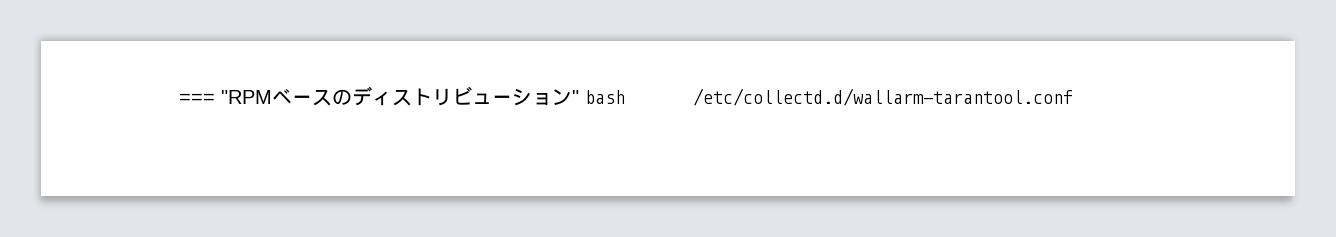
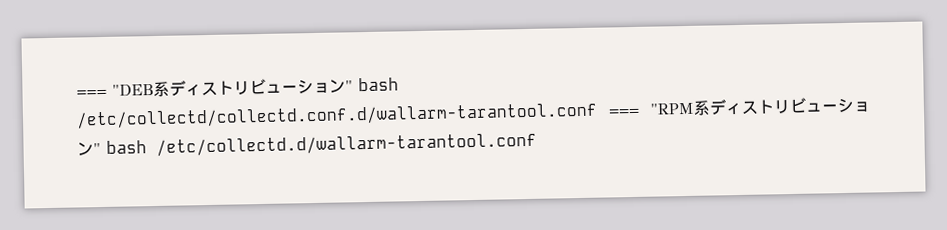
- === "RPMベースのディストリビューション" bash /etc/collectd.d/wallarm-tarantool.conf
+ === "DEB系ディストリビューション" bash /etc/collectd/collectd.conf.d/wallarm-tarantool.conf === "RPM系ディストリビューション" bash /etc/collectd.d/wallarm-tarantool.conf

